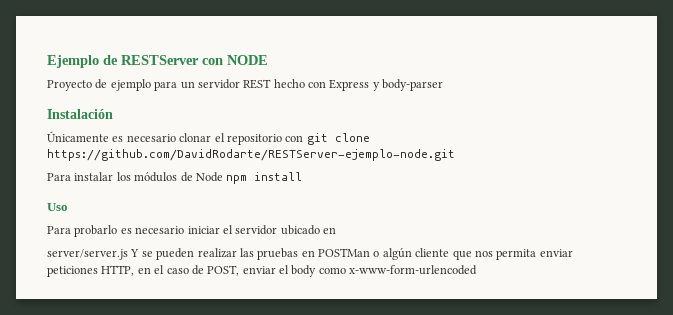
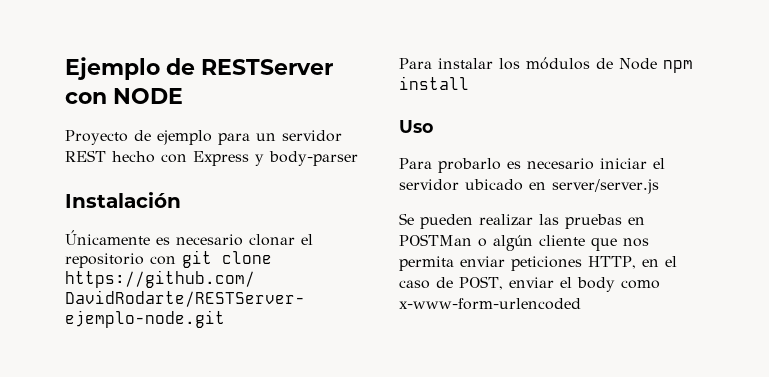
- Para probarlo es necesario iniciar el servidor ubicado en
- server/server.js Y se pueden realizar las pruebas en POSTMan o algún cliente que nos permita enviar peticiones HTTP, en el caso de POST, enviar el body como x-www-form-urlencoded
+ Para probarlo es necesario iniciar el servidor ubicado en server/server.js
+ Se pueden realizar las pruebas en POSTMan o algún cliente que nos permita enviar peticiones HTTP, en el caso de POST, enviar el body como x-www-form-urlencoded

